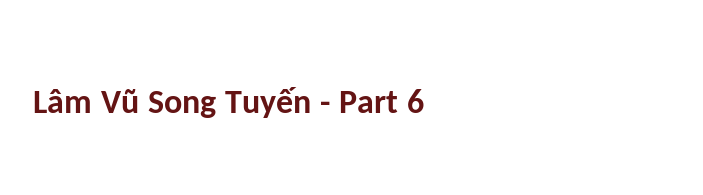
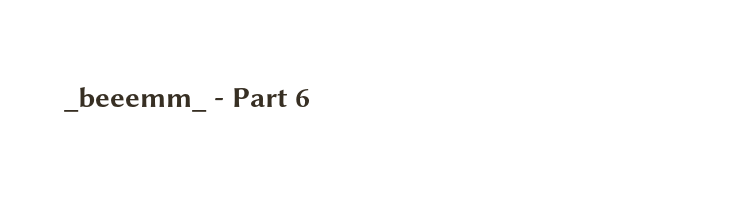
- Lâm Vũ Song Tuyến - Part 6
+ _beeemm_ - Part 6

